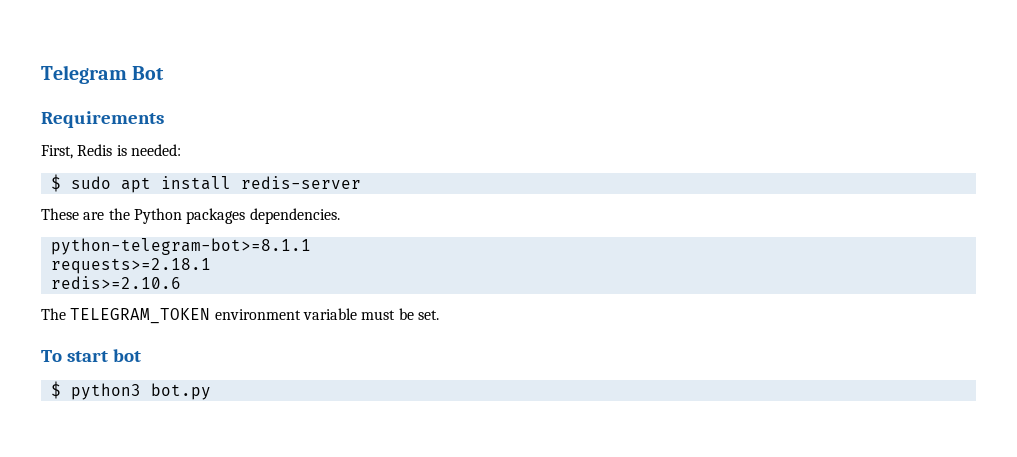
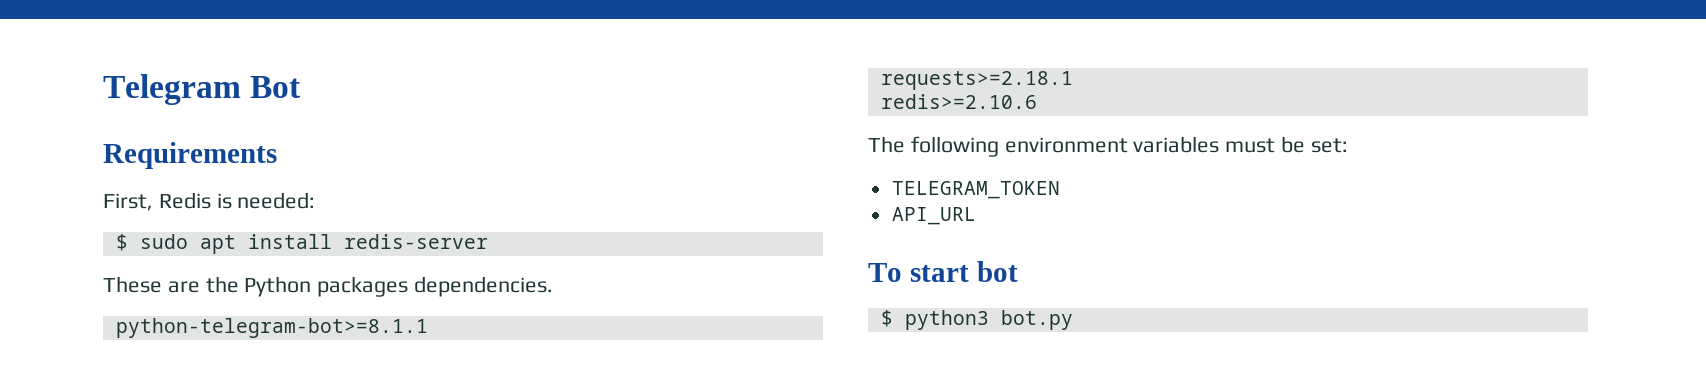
- The TELEGRAM_TOKEN environment variable must be set.
+ The following environment variables must be set:
+ TELEGRAM_TOKEN
+ API_URL

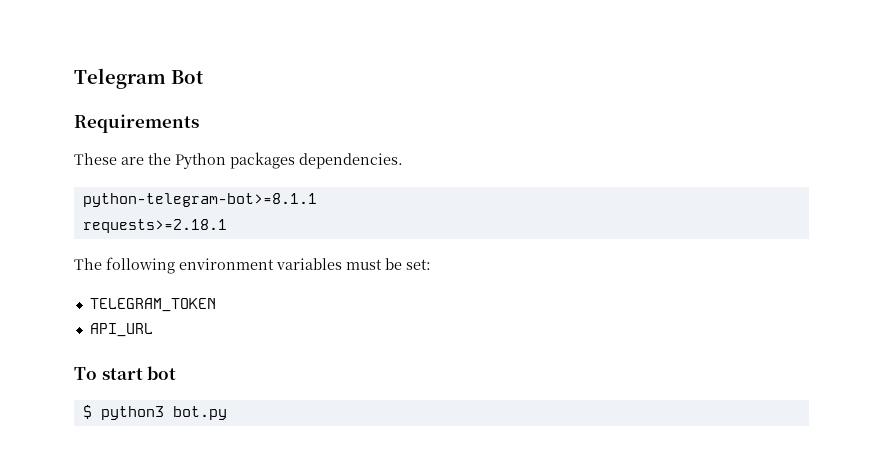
- First, Redis is needed:
- $ sudo apt install redis-server
- redis>=2.10.6

